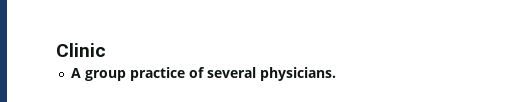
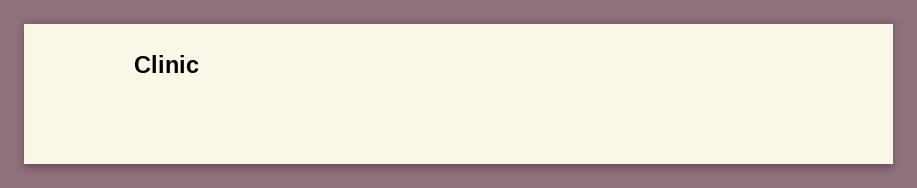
- A group practice of several physicians.

